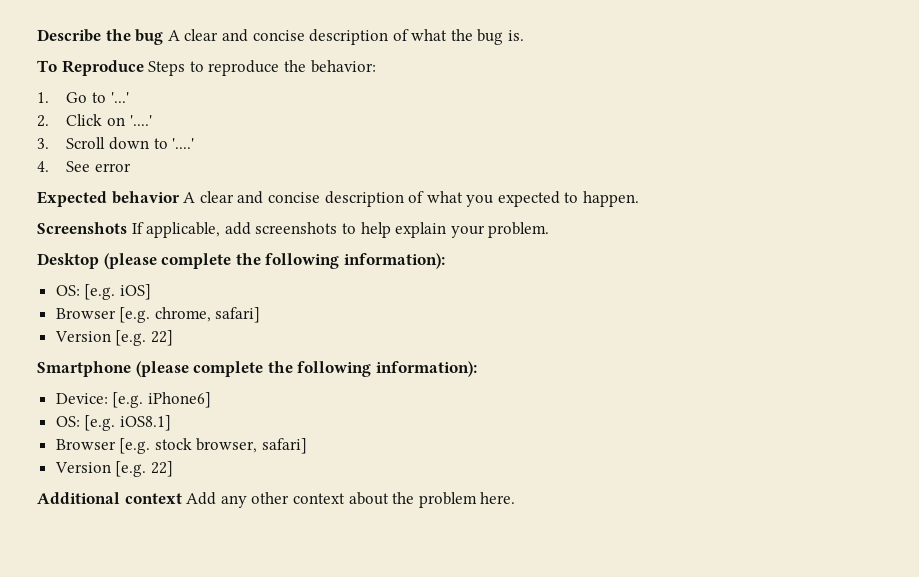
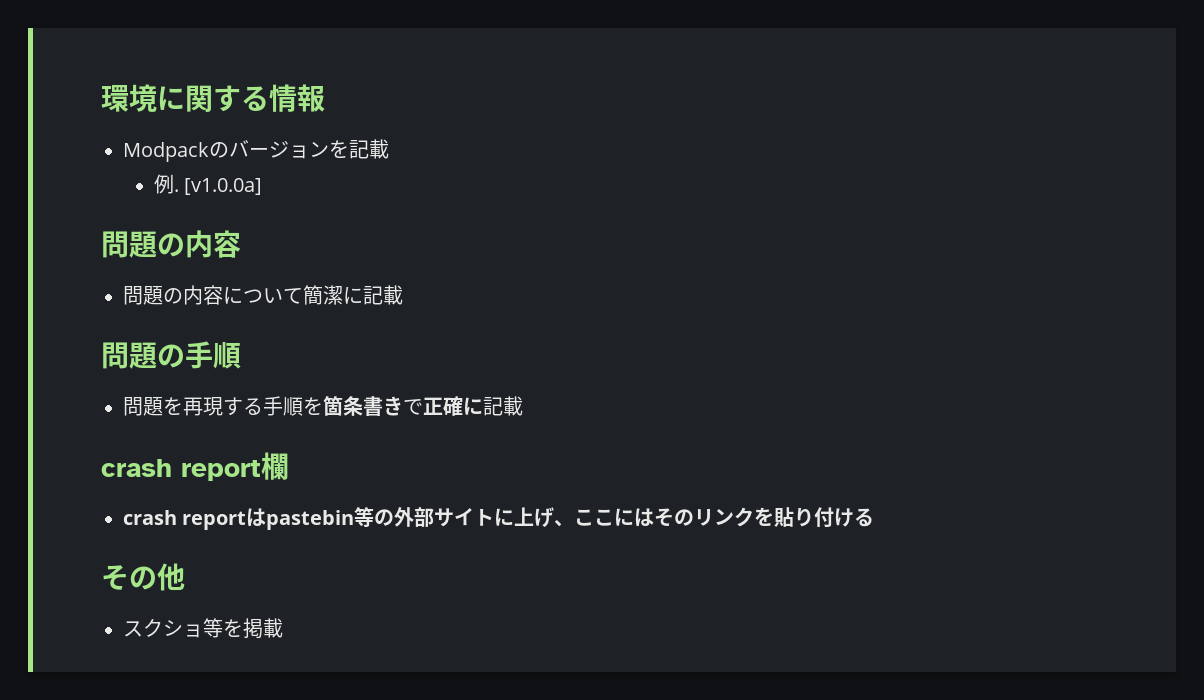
- Describe the bug A clear and concise description of what the bug is.
- To Reproduce Steps to reproduce the behavior:
- 1. Go to '...'
- 2. Click on '....'
- 3. Scroll down to '....'
- 4. See error
- Expected behavior A clear and concise description of what you expected to happen.
- Screenshots If applicable, add screenshots to help explain your problem.
- Desktop (please complete the following information):
- OS: [e.g. iOS]
- Browser [e.g. chrome, safari]
- Version [e.g. 22]
- Smartphone (please complete the following information):
- Device: [e.g. iPhone6]
- OS: [e.g. iOS8.1]
- Browser [e.g. stock browser, safari]
- Version [e.g. 22]
- Additional context Add any other context about the problem here.
+ 環境に関する情報
+ Modpackのバージョンを記載
+ 例. [v1.0.0a]
+ 問題の内容
+ 問題の内容について簡潔に記載
+ 問題の手順
+ 問題を再現する手順を箇条書きで正確に記載
+ crash report欄
+ crash reportはpastebin等の外部サイトに上げ、ここにはそのリンクを貼り付ける
+ その他
+ スクショ等を掲載

